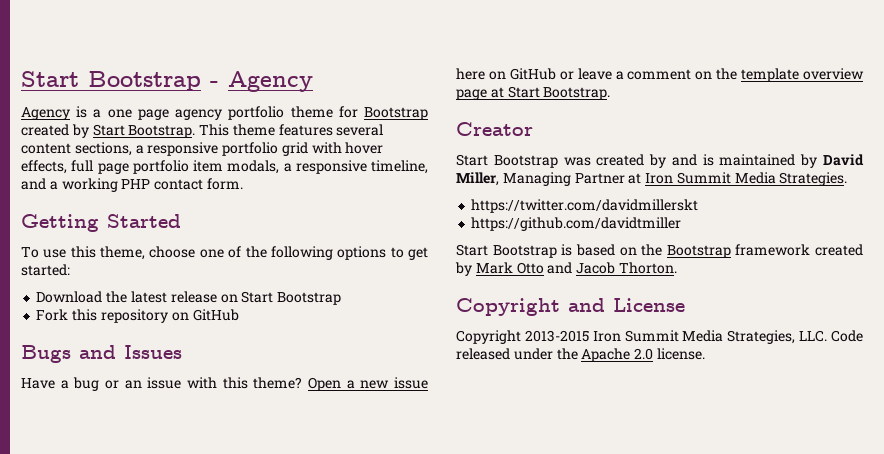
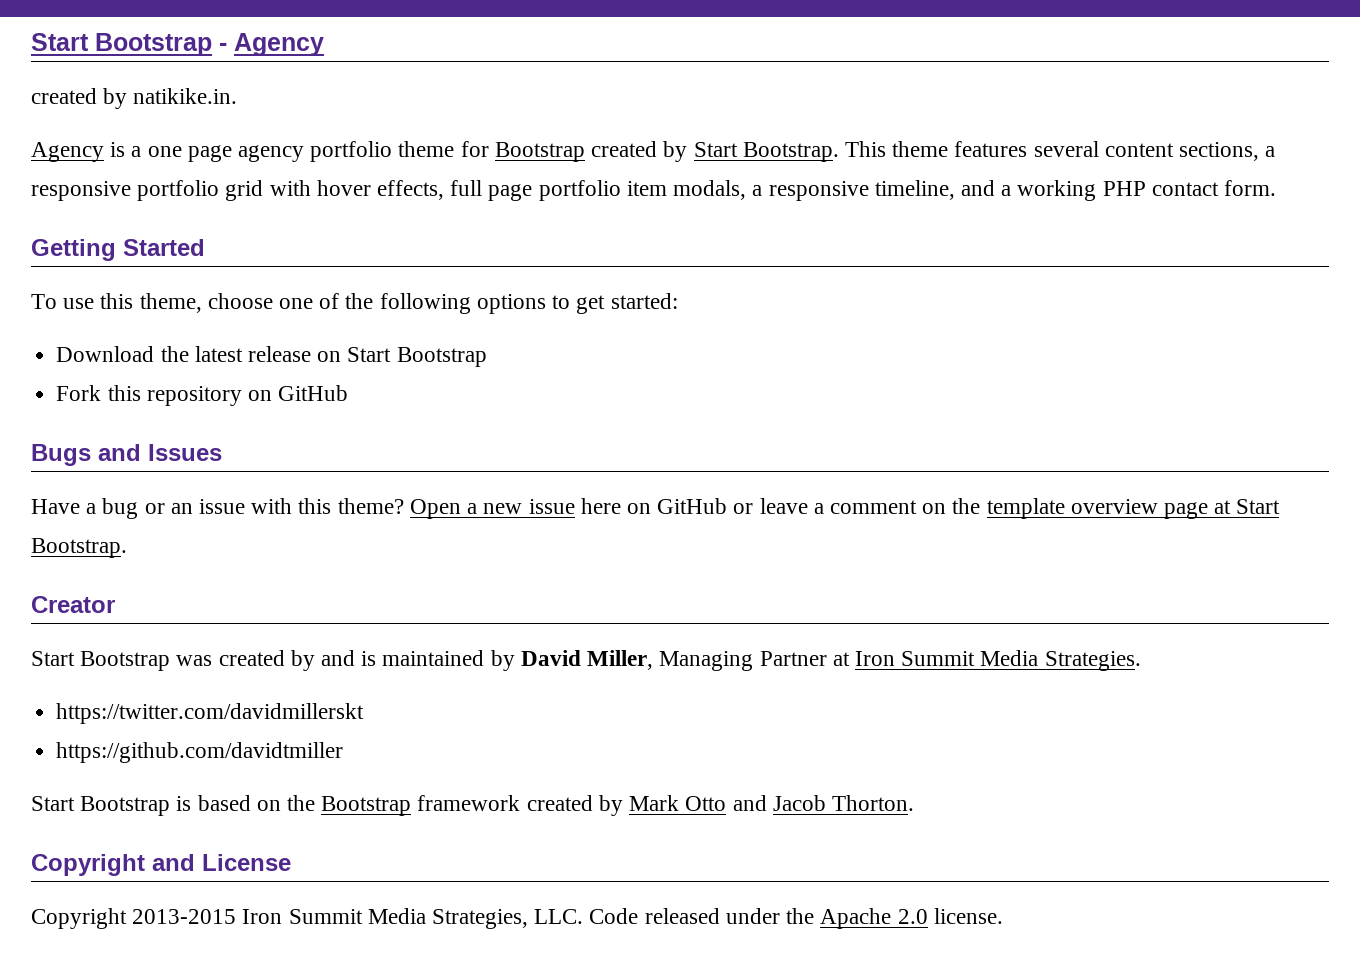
+ created by natikike.in.

